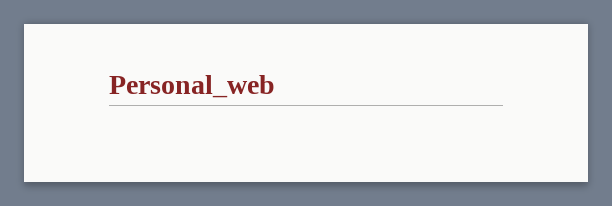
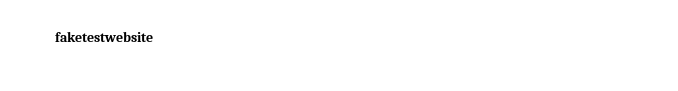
- Personal_web
+ faketestwebsite

